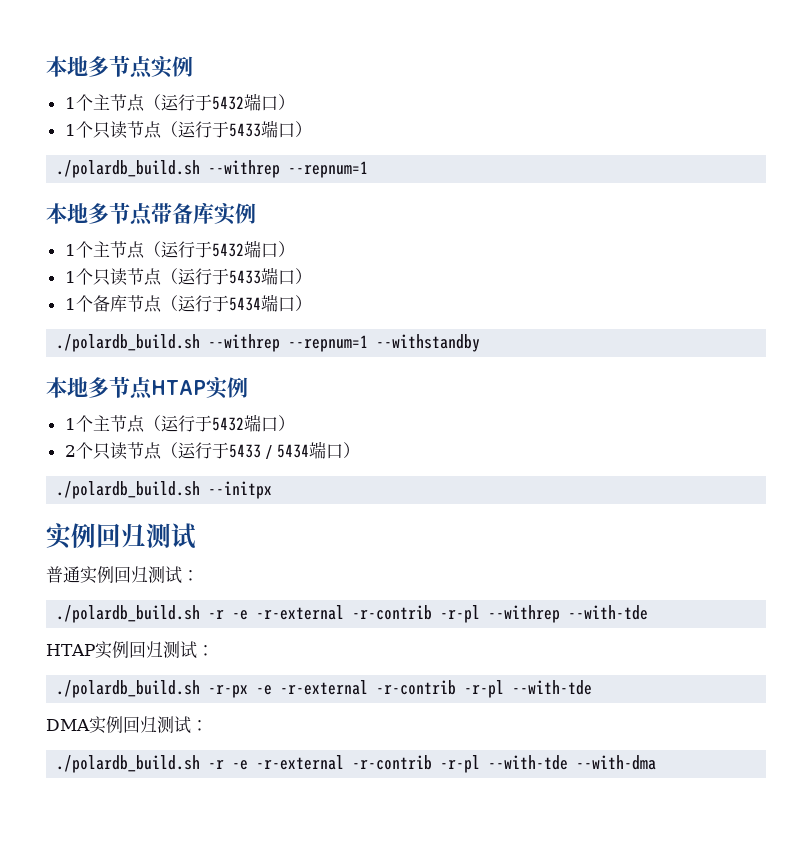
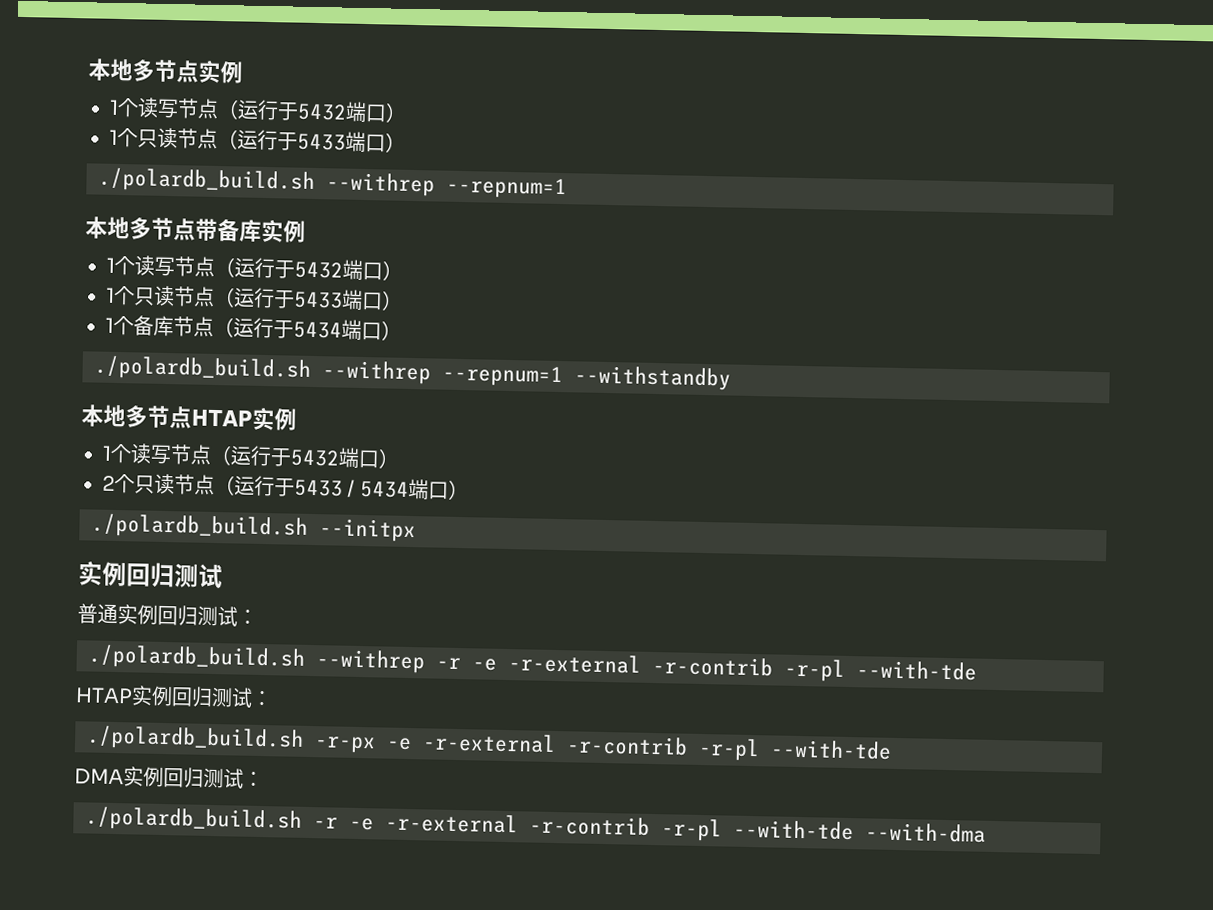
  本地多节点实例
- 1个主节点（运行于5432端口）
+ 1个读写节点（运行于5432端口）
  本地多节点带备库实例
- 1个主节点（运行于5432端口）
+ 1个读写节点（运行于5432端口）
  本地多节点HTAP实例
- 1个主节点（运行于5432端口）
+ 1个读写节点（运行于5432端口）
- ./polardb_build.sh -r -e -r-external -r-contrib -r-pl --withrep --with-tde
+ ./polardb_build.sh --withrep -r -e -r-external -r-contrib -r-pl --with-tde

